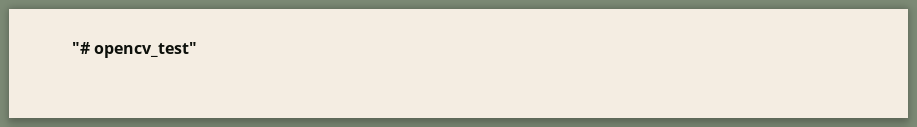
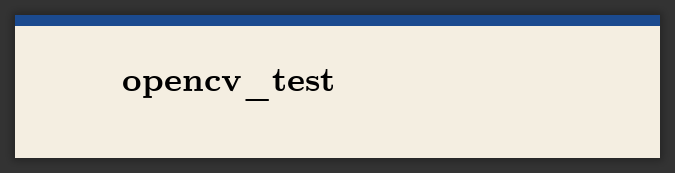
- "# opencv_test"
+ opencv_test

